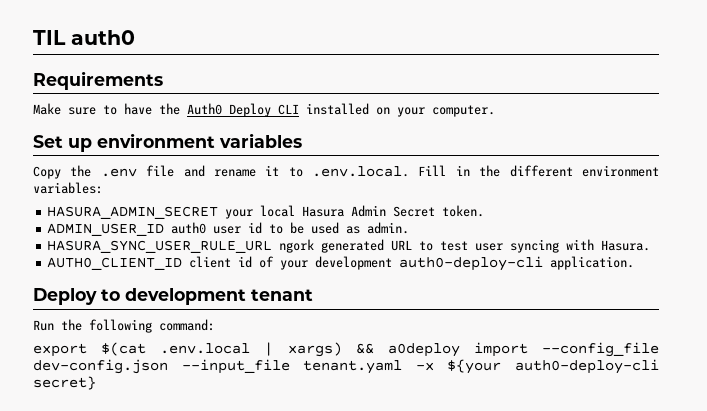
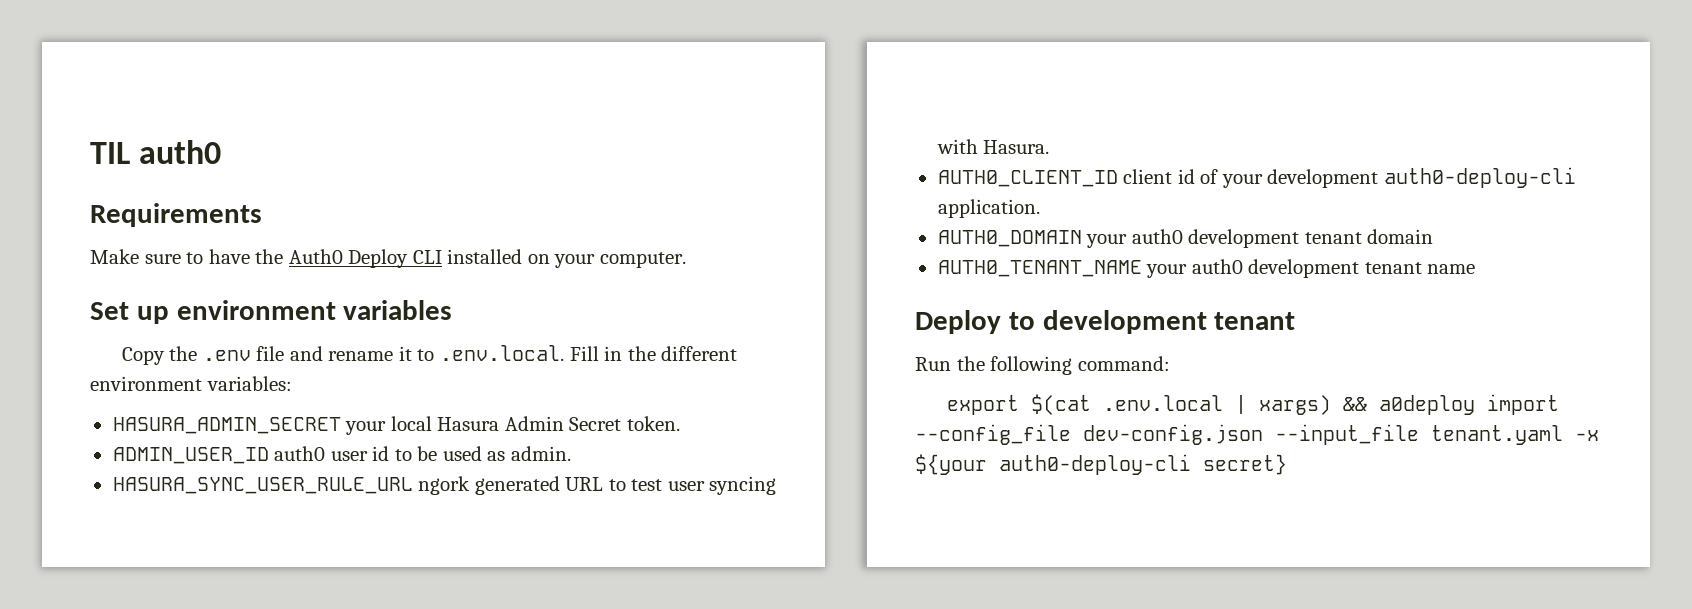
+ AUTH0_DOMAIN your auth0 development tenant domain
+ AUTH0_TENANT_NAME your auth0 development tenant name

